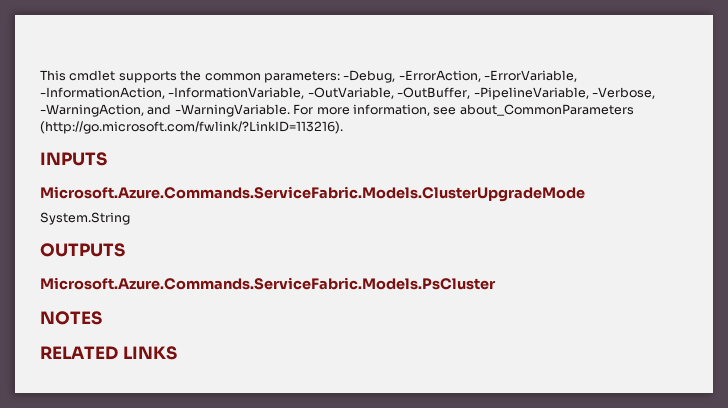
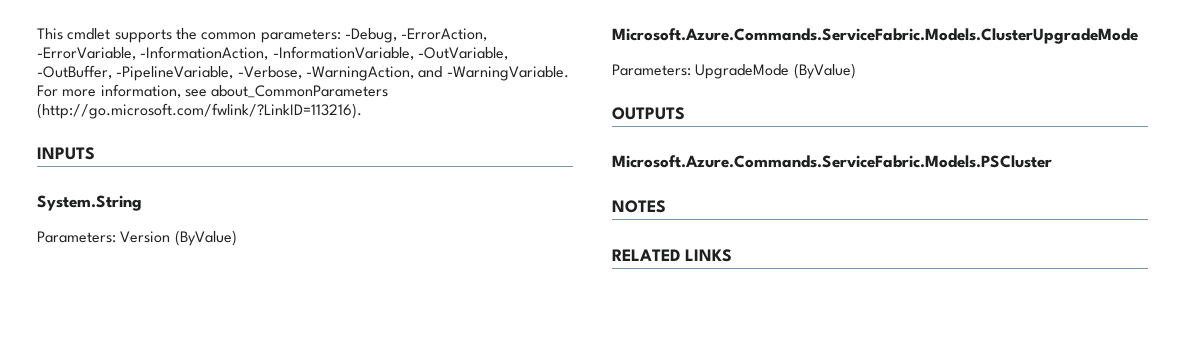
+ System.String
+ Parameters: Version (ByValue)
  Microsoft.Azure.Commands.ServiceFabric.Models.ClusterUpgradeMode
- System.String
+ Parameters: UpgradeMode (ByValue)
- Microsoft.Azure.Commands.ServiceFabric.Models.PsCluster
+ Microsoft.Azure.Commands.ServiceFabric.Models.PSCluster

